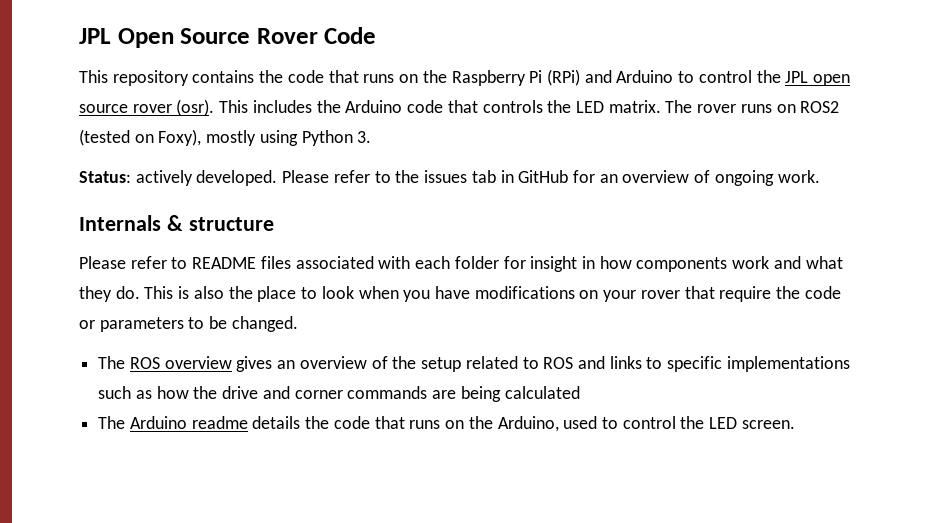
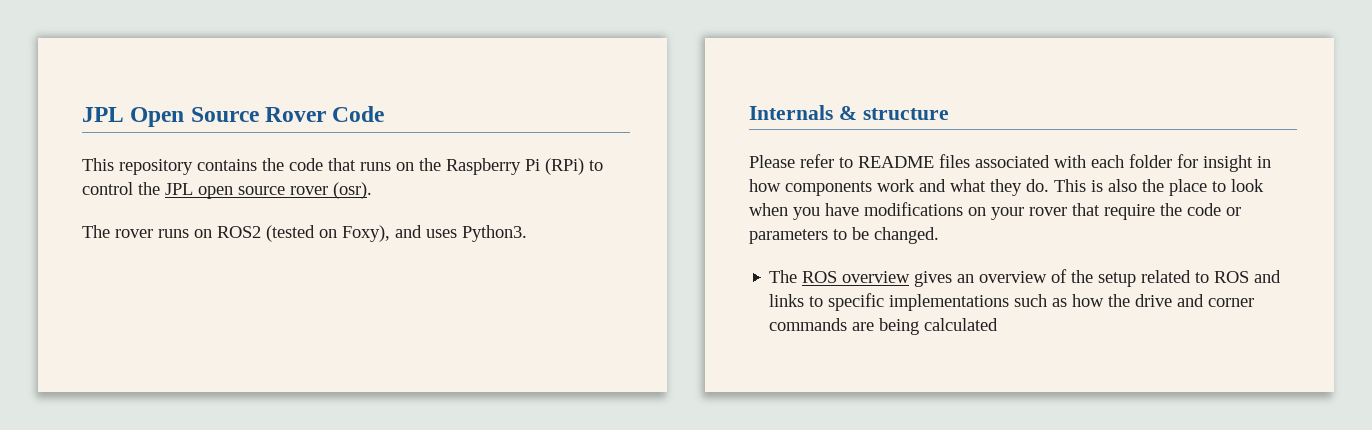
- This repository contains the code that runs on the Raspberry Pi (RPi) and Arduino to control the JPL open source rover (osr). This includes the Arduino code that controls the LED matrix. The rover runs on ROS2 (tested on Foxy), mostly using Python 3.
- Status: actively developed. Please refer to the issues tab in GitHub for an overview of ongoing work.
+ This repository contains the code that runs on the Raspberry Pi (RPi) to control the JPL open source rover (osr).
+ The rover runs on ROS2 (tested on Foxy), and uses Python3.
- The Arduino readme details the code that runs on the Arduino, used to control the LED screen.

